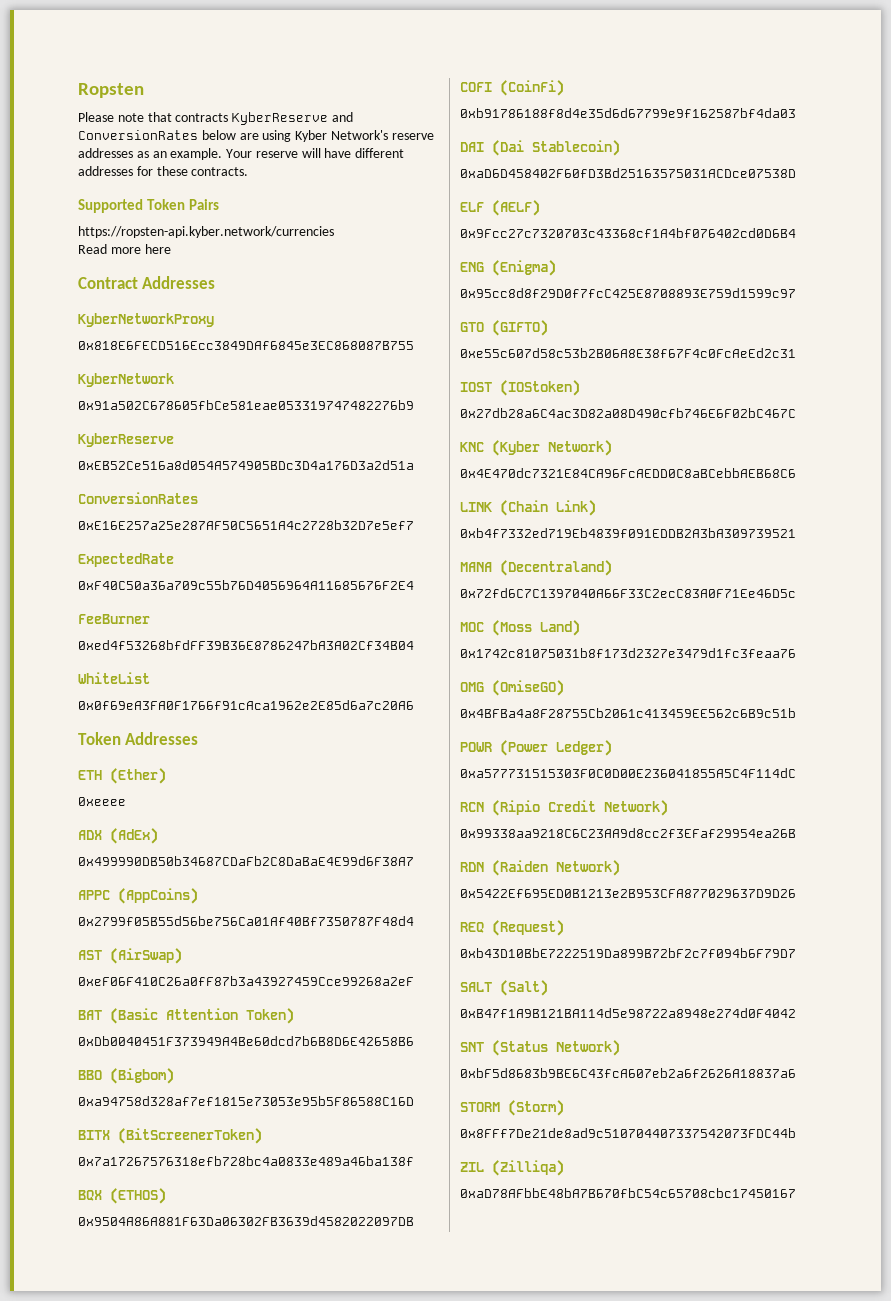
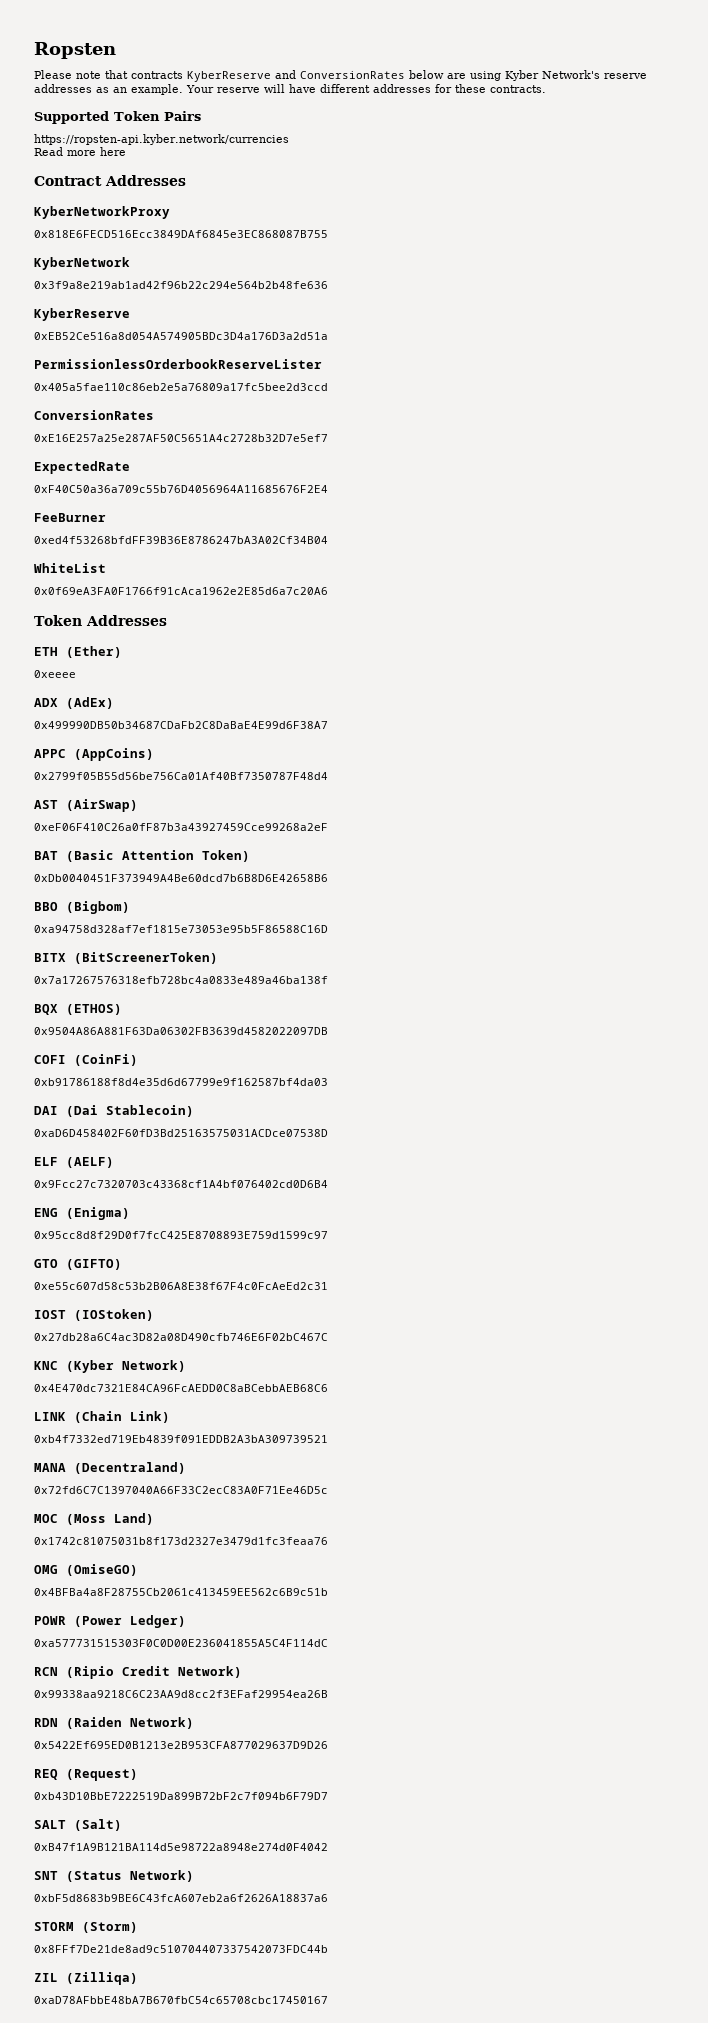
- 0x91a502C678605fbCe581eae053319747482276b9
+ 0x3f9a8e219ab1ad42f96b22c294e564b2b48fe636
+ PermissionlessOrderbookReserveLister
+ 0x405a5fae110c86eb2e5a76809a17fc5bee2d3ccd

